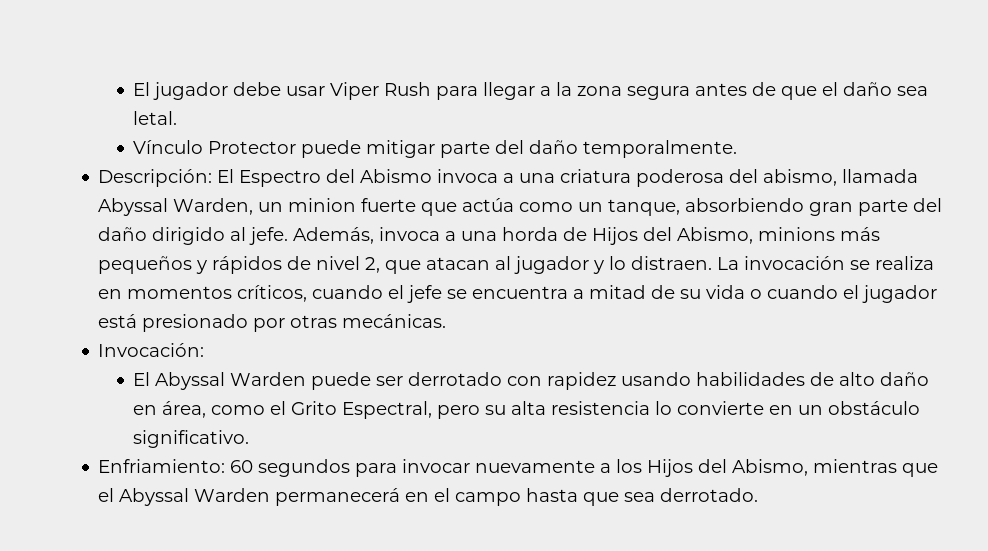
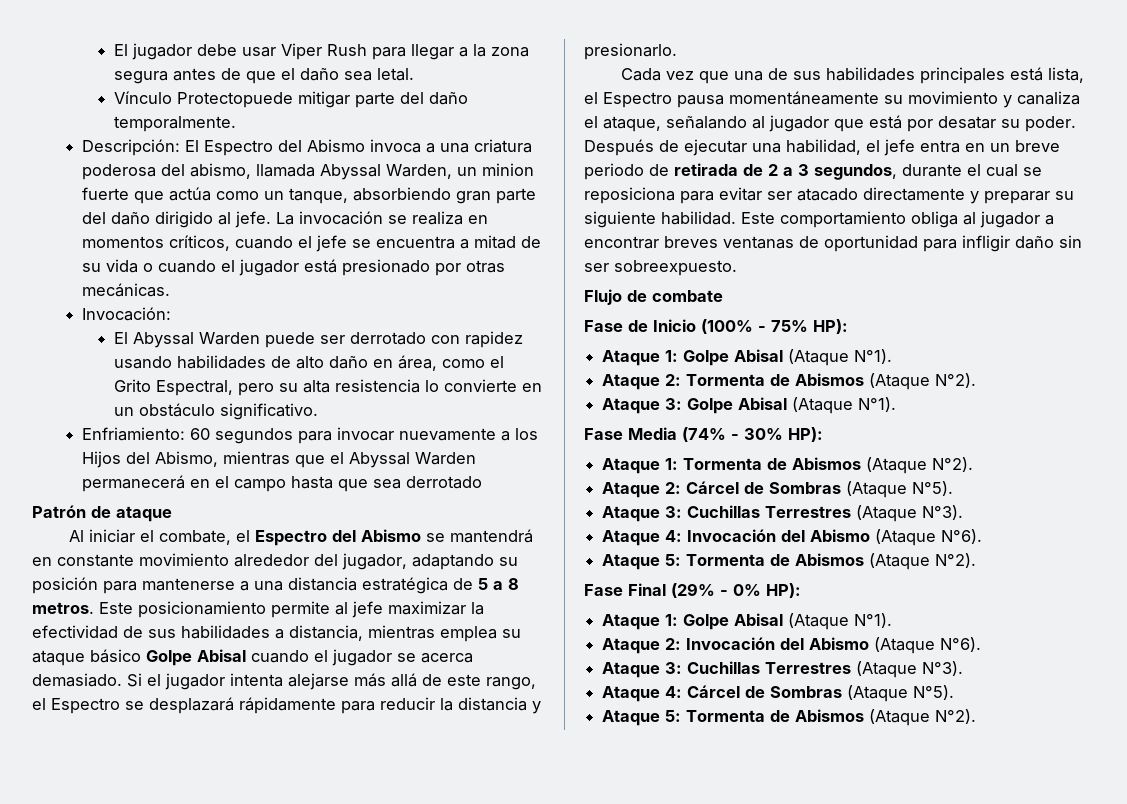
- Vínculo Protector puede mitigar parte del daño temporalmente.
+ Vínculo Protectopuede mitigar parte del daño temporalmente.
- Además, invoca a una horda de Hijos del Abismo, minions más pequeños y rápidos de nivel 2, que atacan al jugador y lo distraen.
- Enfriamiento: 60 segundos para invocar nuevamente a los Hijos del Abismo, mientras que el Abyssal Warden permanecerá en el campo hasta que sea derrotado.
+ Enfriamiento: 60 segundos para invocar nuevamente a los Hijos del Abismo, mientras que el Abyssal Warden permanecerá en el campo hasta que sea derrotado
+ Patrón de ataque
+ Al iniciar el combate, el Espectro del Abismo se mantendrá en constante movimiento alrededor del jugador, adaptando su posición para mantenerse a una distancia estratégica de 5 a 8 metros. Este posicionamiento permite al jefe maximizar la efectividad de sus habilidades a distancia, mientras emplea su ataque básico Golpe Abisal cuando el jugador se acerca demasiado. Si el jugador intenta alejarse más allá de este rango, el Espectro se desplazará rápidamente para reducir la distancia y presionarlo.
+ Cada vez que una de sus habilidades principales está lista, el Espectro pausa momentáneamente su movimiento y canaliza el ataque, señalando al jugador que está por desatar su poder. Después de ejecutar una habilidad, el jefe entra en un breve periodo de retirada de 2 a 3 segundos, durante el cual se reposiciona para evitar ser atacado directamente y preparar su siguiente habilidad. Este comportamiento obliga al jugador a encontrar breves ventanas de oportunidad para infligir daño sin ser sobreexpuesto.
+ Flujo de combate
+ Fase de Inicio (100% - 75% HP):
+ Ataque 1: Golpe Abisal (Ataque N°1).
+ Ataque 2: Tormenta de Abismos (Ataque N°2).
+ Ataque 3: Golpe Abisal (Ataque N°1).
+ Fase Media (74% - 30% HP):
+ Ataque 1: Tormenta de Abismos (Ataque N°2).
+ Ataque 2: Cárcel de Sombras (Ataque N°5).
+ Ataque 3: Cuchillas Terrestres (Ataque N°3).
+ Ataque 4: Invocación del Abismo (Ataque N°6).
+ Ataque 5: Tormenta de Abismos (Ataque N°2).
+ Fase Final (29% - 0% HP):
+ Ataque 1: Golpe Abisal (Ataque N°1).
+ Ataque 2: Invocación del Abismo (Ataque N°6).
+ Ataque 3: Cuchillas Terrestres (Ataque N°3).
+ Ataque 4: Cárcel de Sombras (Ataque N°5).
+ Ataque 5: Tormenta de Abismos (Ataque N°2).

